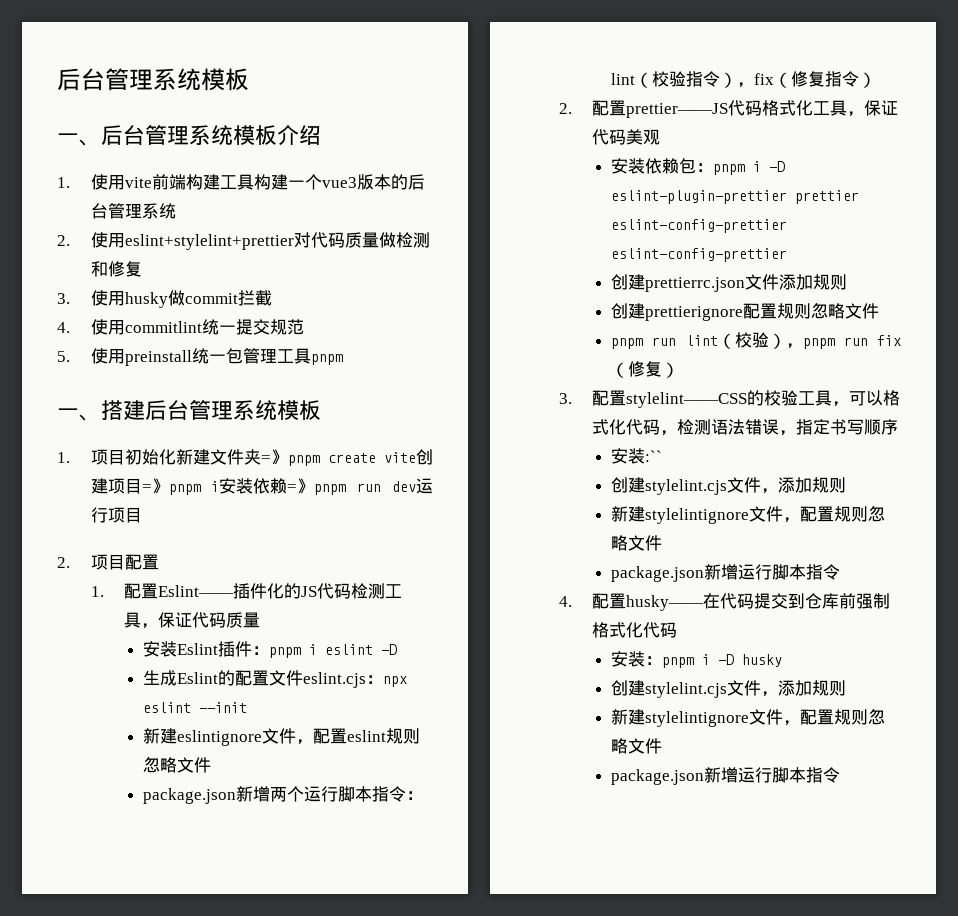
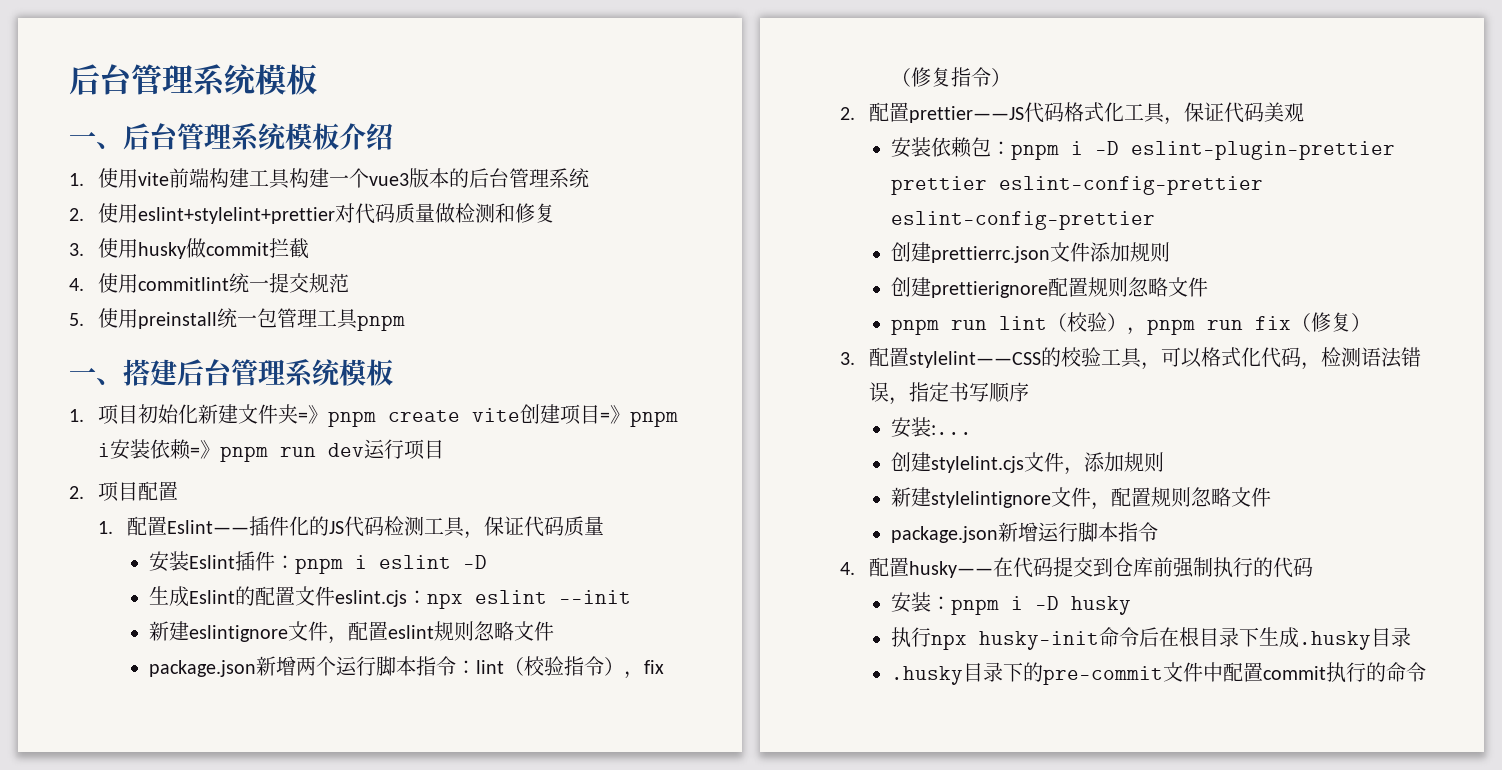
- 安装:``
+ 安装:...
- 4.配置husky——在代码提交到仓库前强制格式化代码
+ 4.配置husky——在代码提交到仓库前强制执行的代码
  安装：pnpm i -D husky
- 创建stylelint.cjs文件，添加规则
- 新建stylelintignore文件，配置规则忽略文件
- package.json新增运行脚本指令
+ 执行npx husky-init命令后在根目录下生成.husky目录
+ .husky目录下的pre-commit文件中配置commit执行的命令

